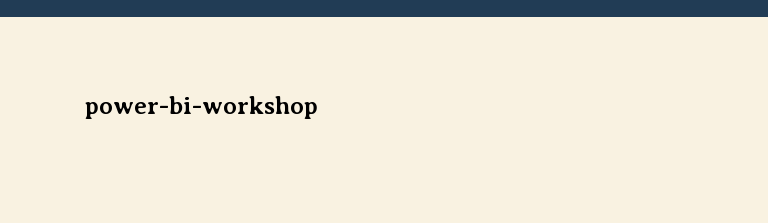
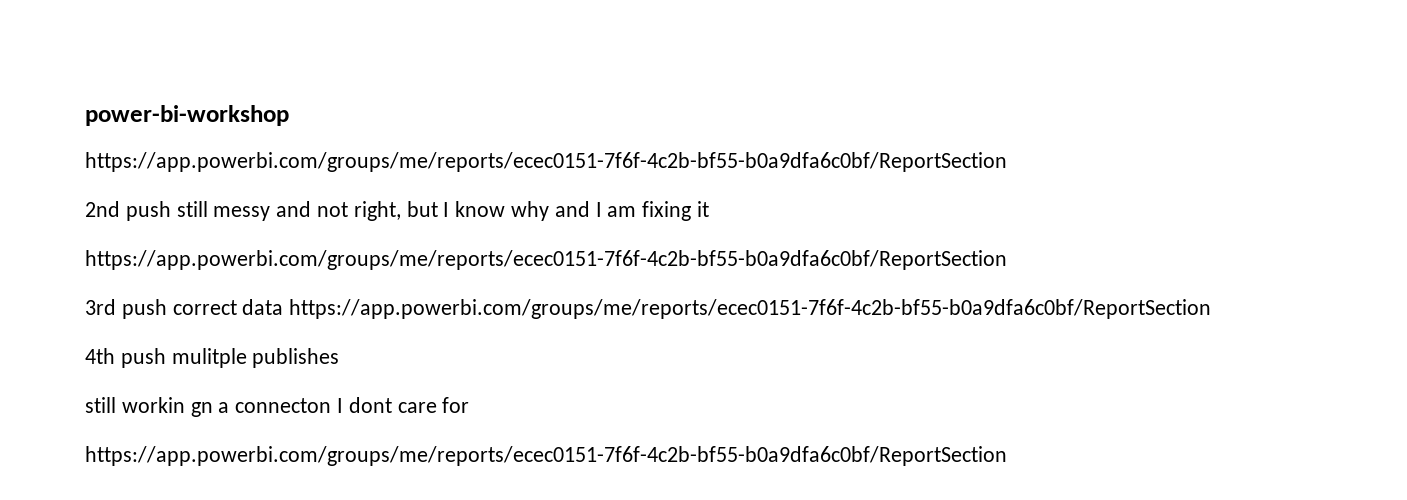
  power-bi-workshop
+ https://app.powerbi.com/groups/me/reports/ecec0151-7f6f-4c2b-bf55-b0a9dfa6c0bf/ReportSection
+ 2nd push still messy and not right, but I know why and I am fixing it
+ https://app.powerbi.com/groups/me/reports/ecec0151-7f6f-4c2b-bf55-b0a9dfa6c0bf/ReportSection
+ 3rd push correct data https://app.powerbi.com/groups/me/reports/ecec0151-7f6f-4c2b-bf55-b0a9dfa6c0bf/ReportSection
+ 4th push mulitple publishes
+ still workin gn a connecton I dont care for
+ https://app.powerbi.com/groups/me/reports/ecec0151-7f6f-4c2b-bf55-b0a9dfa6c0bf/ReportSection

